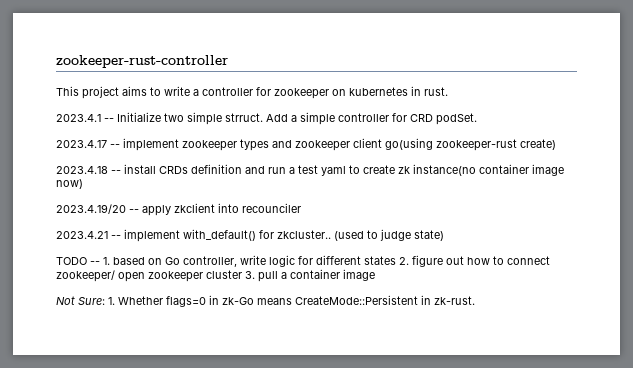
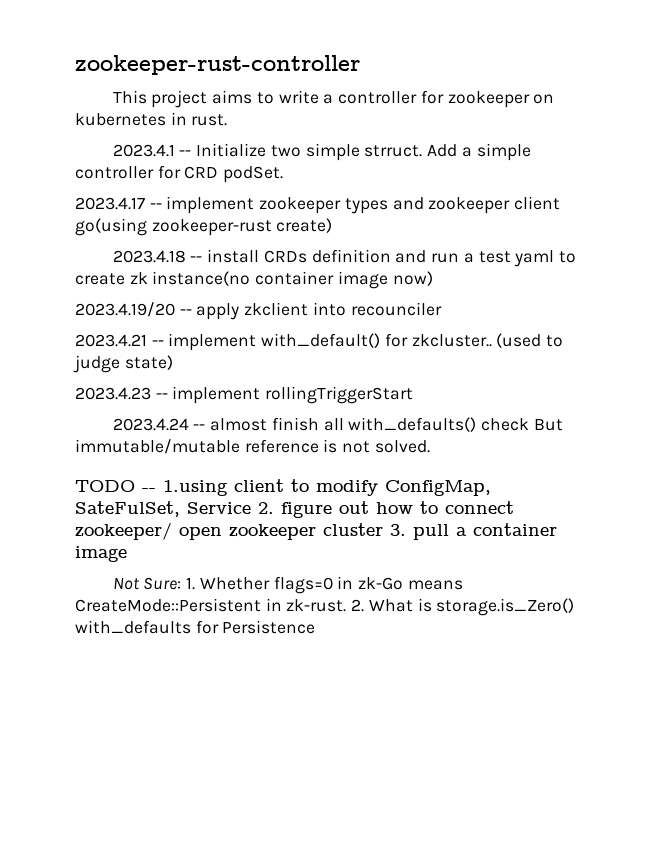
- TODO -- 1. based on Go controller, write logic for different states 2. figure out how to connect zookeeper/ open zookeeper cluster 3. pull a container image
+ 2023.4.23 -- implement rollingTriggerStart
+ 2023.4.24 -- almost finish all with_defaults() check But immutable/mutable reference is not solved.
+ TODO -- 1.using client to modify ConfigMap, SateFulSet, Service 2. figure out how to connect zookeeper/ open zookeeper cluster 3. pull a container image
+ 2. What is storage.is_Zero() with_defaults for Persistence

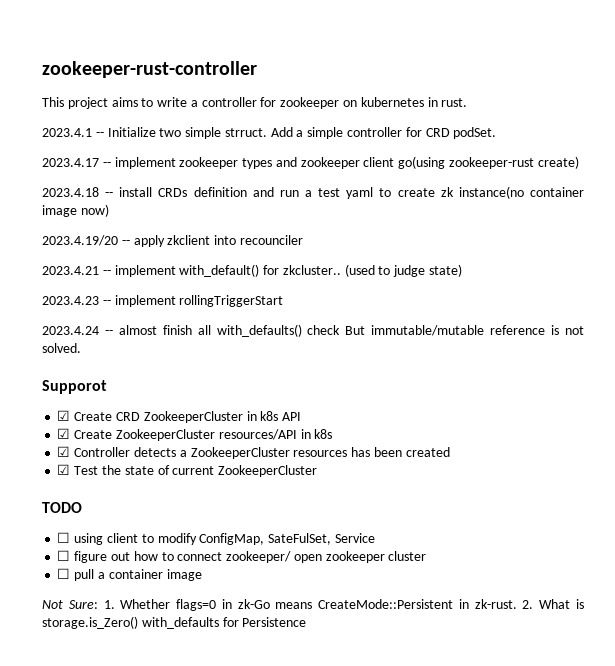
+ Supporot
+ ☑ Create CRD ZookeeperCluster in k8s API
+ ☑ Create ZookeeperCluster resources/API in k8s
+ ☑ Controller detects a ZookeeperCluster resources has been created
+ ☑ Test the state of current ZookeeperCluster
- TODO -- 1.using client to modify ConfigMap, SateFulSet, Service 2. figure out how to connect zookeeper/ open zookeeper cluster 3. pull a container image
+ TODO
+ ☐ using client to modify ConfigMap, SateFulSet, Service
+ ☐ figure out how to connect zookeeper/ open zookeeper cluster
+ ☐ pull a container image

